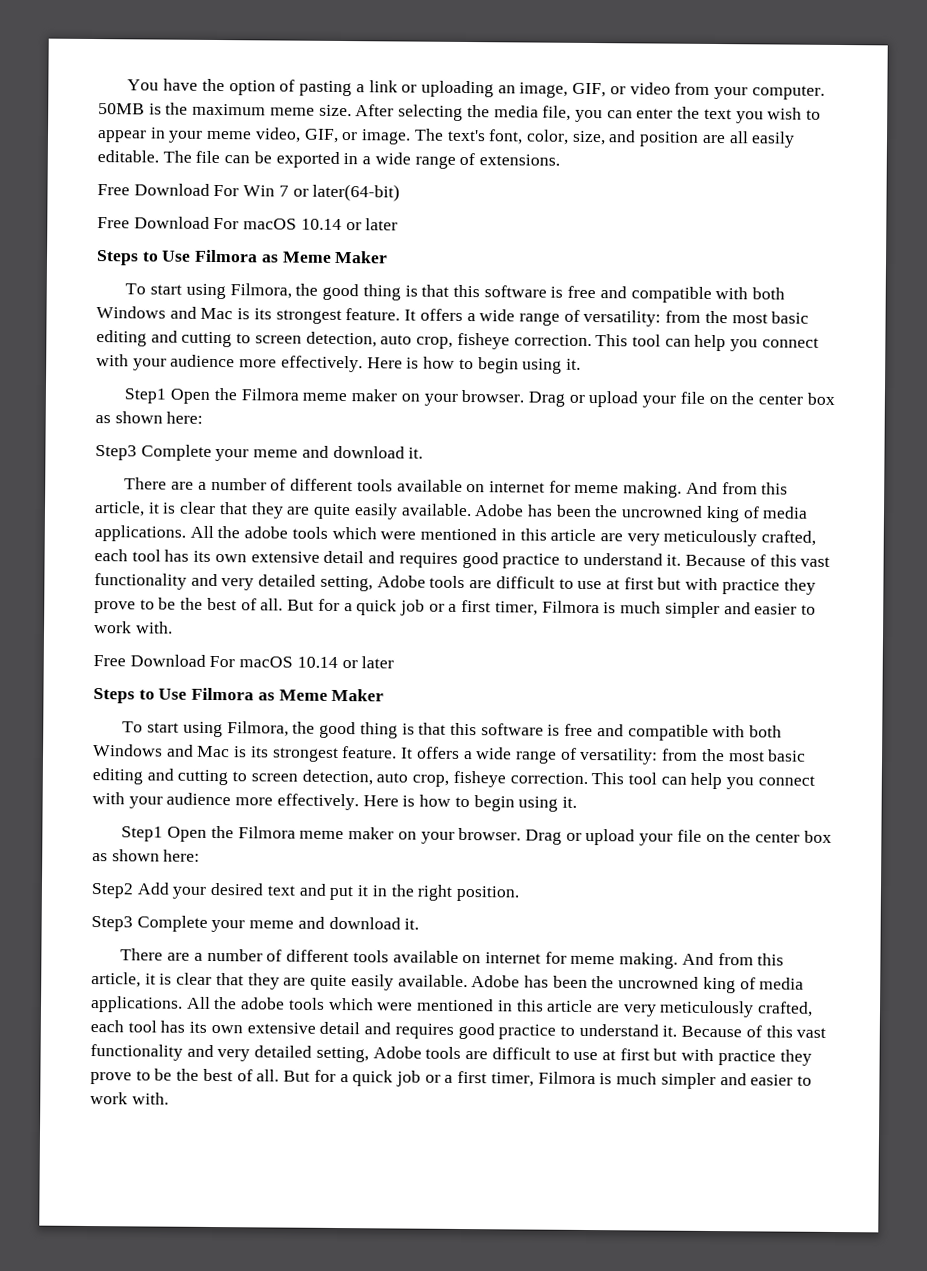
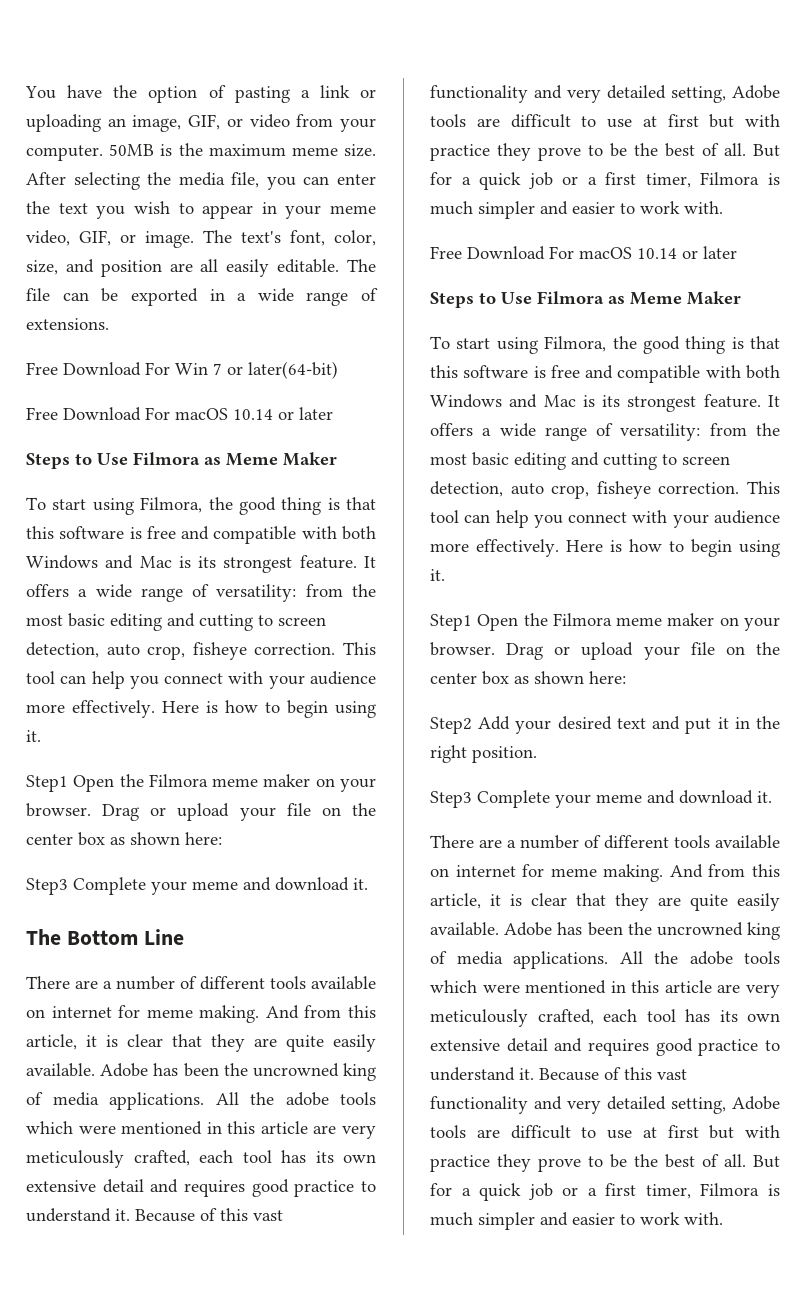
+ The Bottom Line

